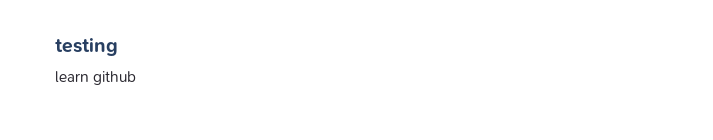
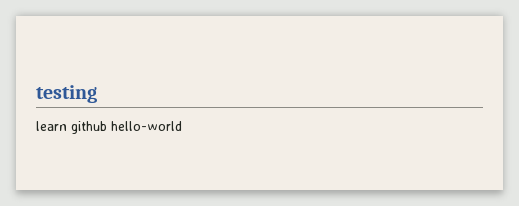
- learn github
+ learn github hello-world

